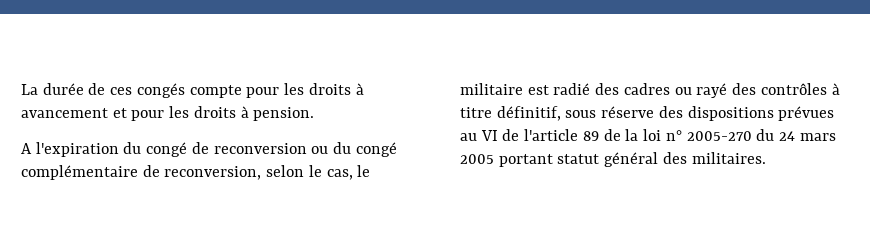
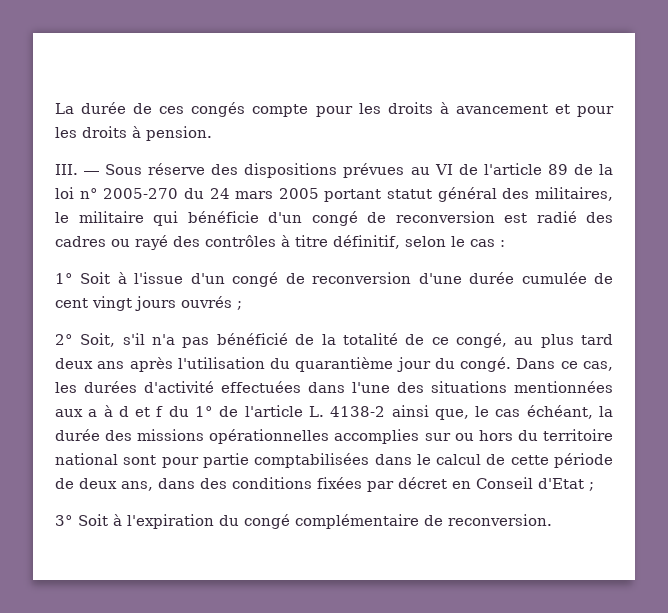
- A l'expiration du congé de reconversion ou du congé complémentaire de reconversion, selon le cas, le militaire est radié des cadres ou rayé des contrôles à titre définitif, sous réserve des dispositions prévues au VI de l'article 89 de la loi n° 2005-270 du 24 mars 2005 portant statut général des militaires.
+ III. ― Sous réserve des dispositions prévues au VI de l'article 89 de la loi n° 2005-270 du 24 mars 2005 portant statut général des militaires, le militaire qui bénéficie d'un congé de reconversion est radié des cadres ou rayé des contrôles à titre définitif, selon le cas :
+ 1° Soit à l'issue d'un congé de reconversion d'une durée cumulée de cent vingt jours ouvrés ;
+ 2° Soit, s'il n'a pas bénéficié de la totalité de ce congé, au plus tard deux ans après l'utilisation du quarantième jour du congé. Dans ce cas, les durées d'activité effectuées dans l'une des situations mentionnées aux a à d et f du 1° de l'article L. 4138-2 ainsi que, le cas échéant, la durée des missions opérationnelles accomplies sur ou hors du territoire national sont pour partie comptabilisées dans le calcul de cette période de deux ans, dans des conditions fixées par décret en Conseil d'Etat ;
+ 3° Soit à l'expiration du congé complémentaire de reconversion.

